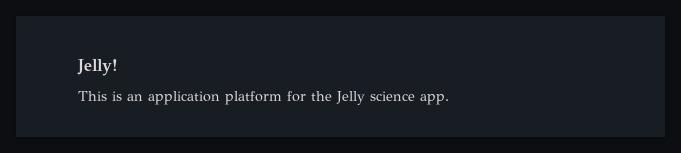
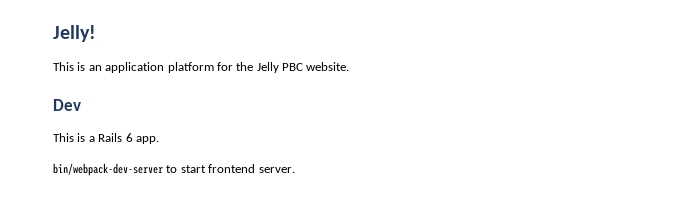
- This is an application platform for the Jelly science app.
+ This is an application platform for the Jelly PBC website.
+ Dev
+ This is a Rails 6 app.
+ bin/webpack-dev-server to start frontend server.

